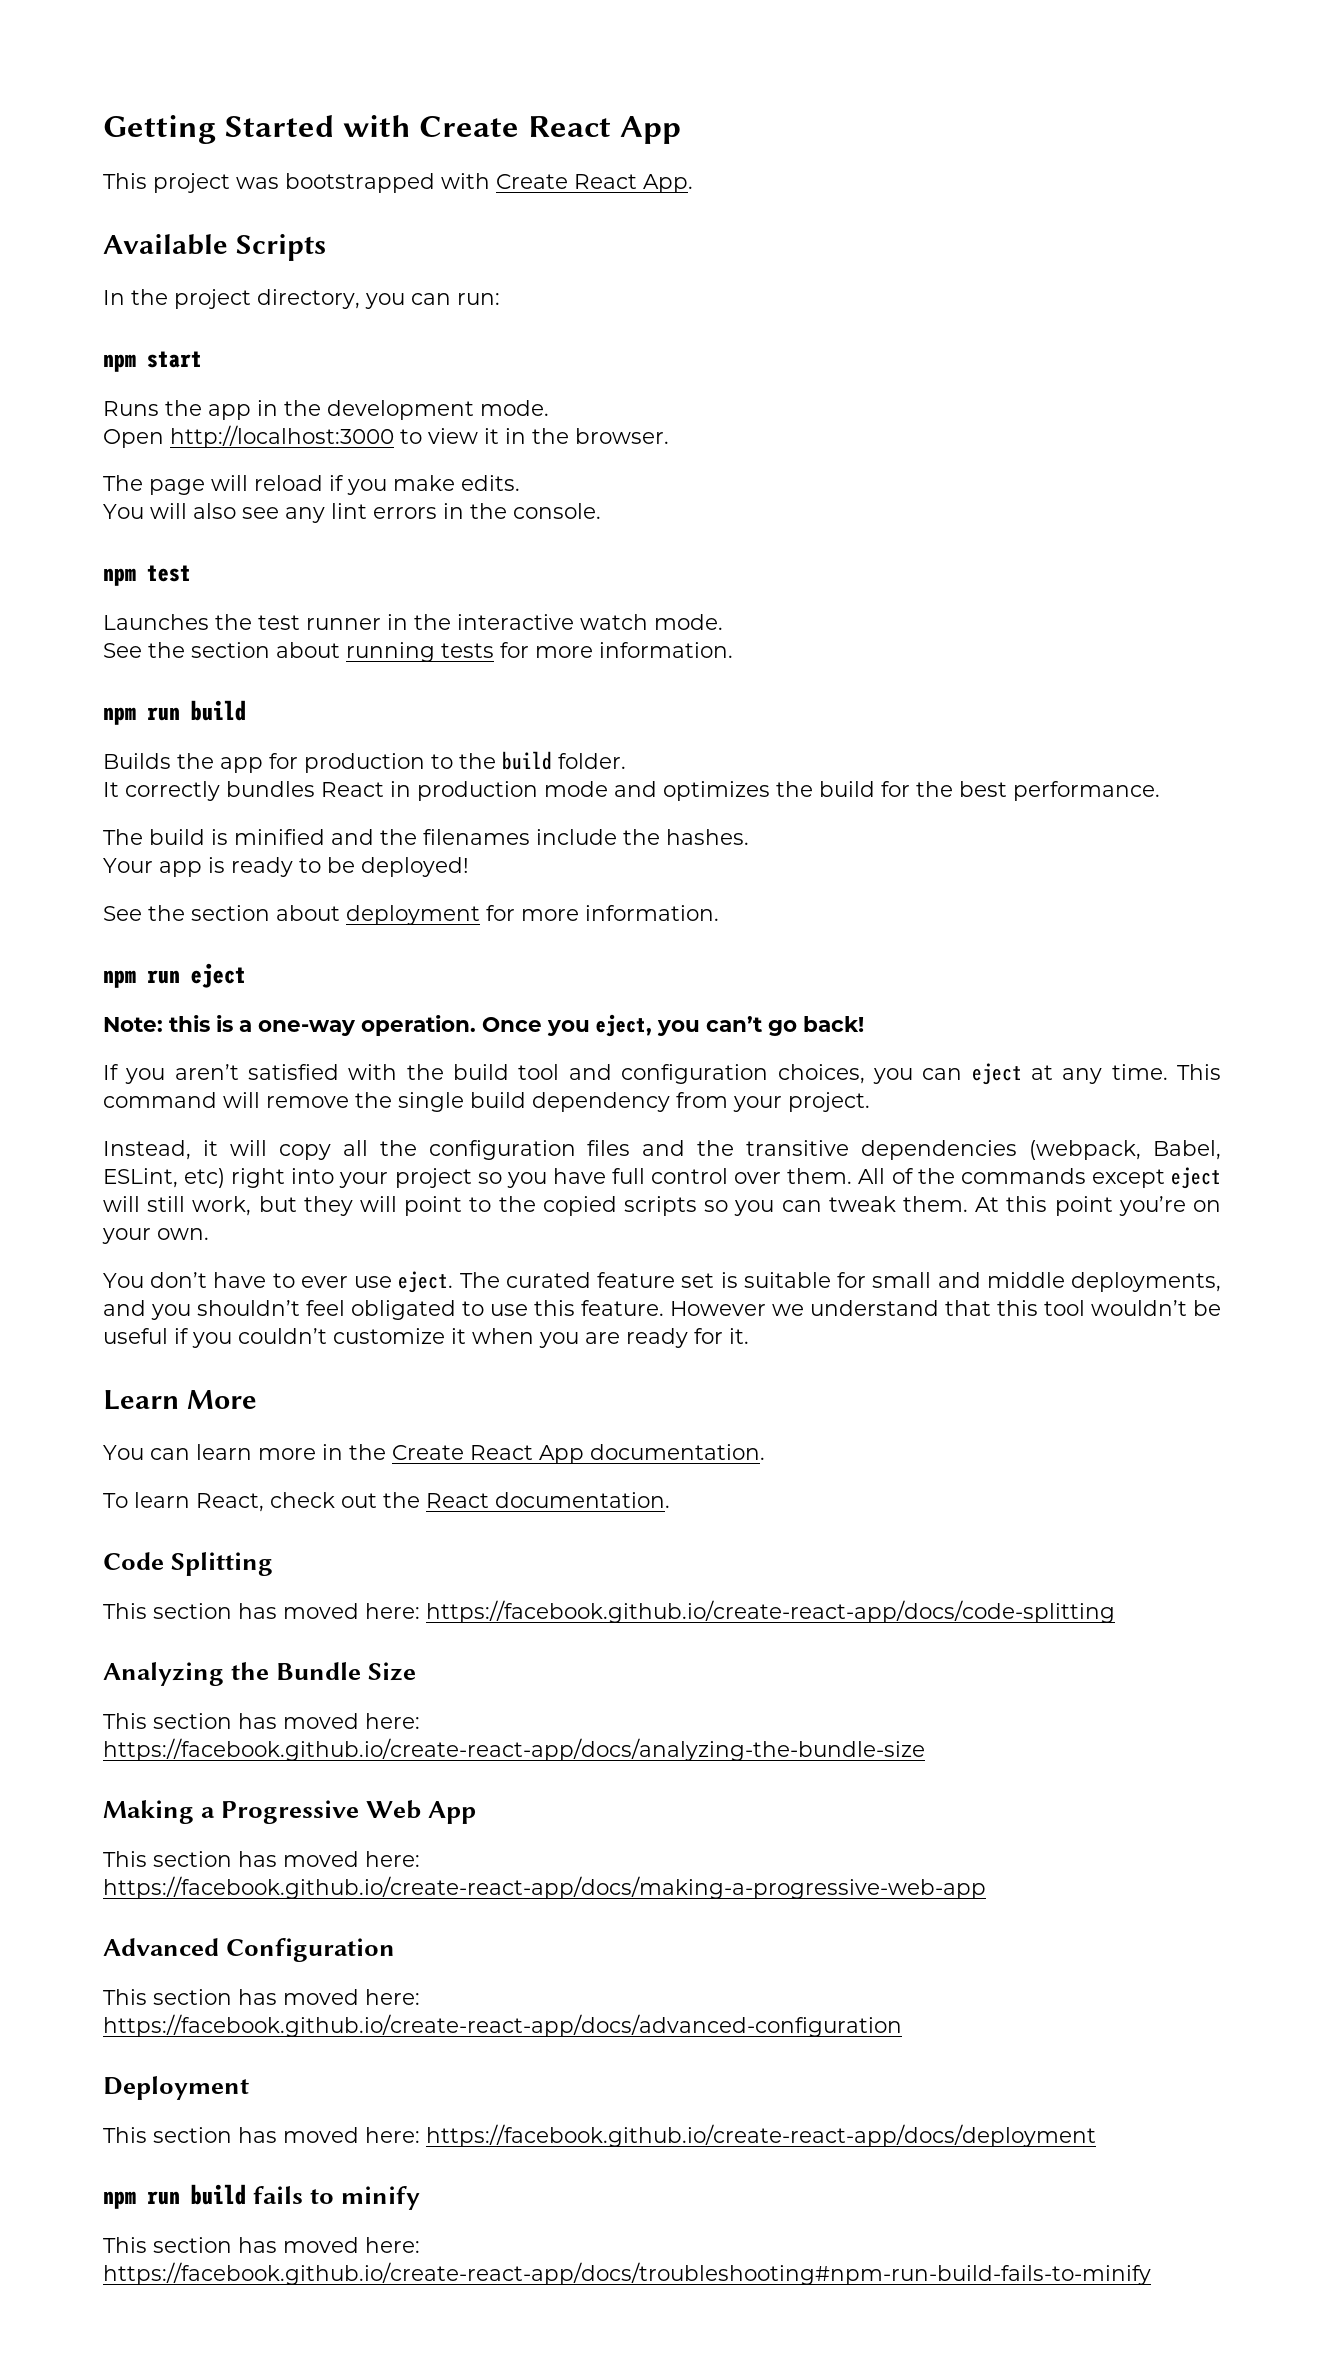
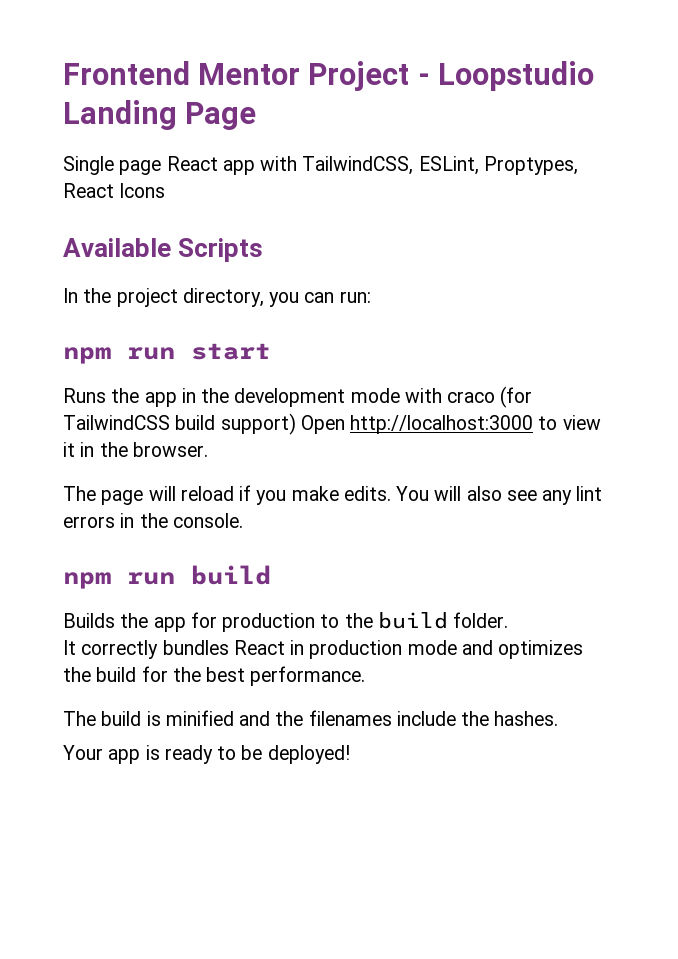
- Getting Started with Create React App
- This project was bootstrapped with Create React App.
+ Frontend Mentor Project - Loopstudio Landing Page
+ Single page React app with TailwindCSS, ESLint, Proptypes, React Icons
- npm start
+ npm run start
- Runs the app in the development mode.
- Open http://localhost:3000 to view it in the browser.
+ Runs the app in the development mode with craco (for TailwindCSS build support) Open http://localhost:3000 to view it in the browser.
- The page will reload if you make edits.
- You will also see any lint errors in the console.
+ The page will reload if you make edits. You will also see any lint errors in the console.
- npm test
- Launches the test runner in the interactive watch mode.
- See the section about running tests for more information.
- See the section about deployment for more information.
- npm run eject
- Note: this is a one-way operation. Once you eject, you can’t go back!
- If you aren’t satisfied with the build tool and configuration choices, you can eject at any time. This command will remove the single build dependency from your project.
- Instead, it will copy all the configuration files and the transitive dependencies (webpack, Babel, ESLint, etc) right into your project so you have full control over them. All of the commands except eject will still work, but they will point to the copied scripts so you can tweak them. At this point you’re on your own.
- You don’t have to ever use eject. The curated feature set is suitable for small and middle deployments, and you shouldn’t feel obligated to use this feature. However we understand that this tool wouldn’t be useful if you couldn’t customize it when you are ready for it.
- Learn More
- You can learn more in the Create React App documentation.
- To learn React, check out the React documentation.
- Code Splitting
- This section has moved here: https://facebook.github.io/create-react-app/docs/code-splitting
- Analyzing the Bundle Size
- This section has moved here: https://facebook.github.io/create-react-app/docs/analyzing-the-bundle-size
- Making a Progressive Web App
- This section has moved here: https://facebook.github.io/create-react-app/docs/making-a-progressive-web-app
- Advanced Configuration
- This section has moved here: https://facebook.github.io/create-react-app/docs/advanced-configuration
- Deployment
- This section has moved here: https://facebook.github.io/create-react-app/docs/deployment
- npm run build fails to minify
- This section has moved here: https://facebook.github.io/create-react-app/docs/troubleshooting#npm-run-build-fails-to-minify

